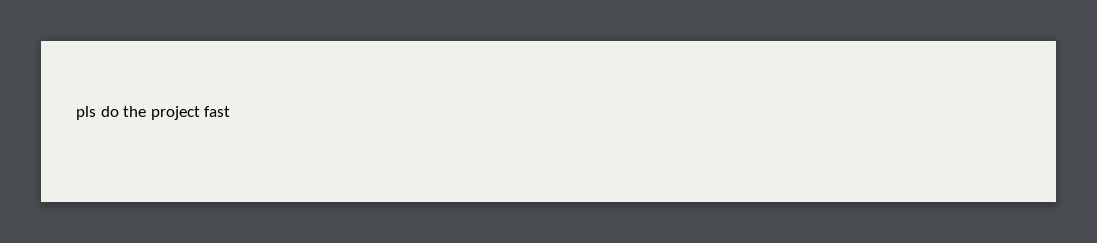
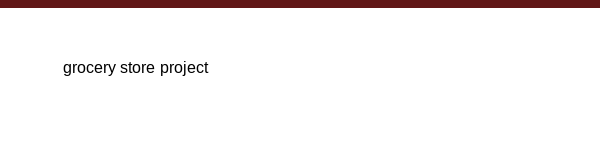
- pls do the project fast
+ grocery store project

